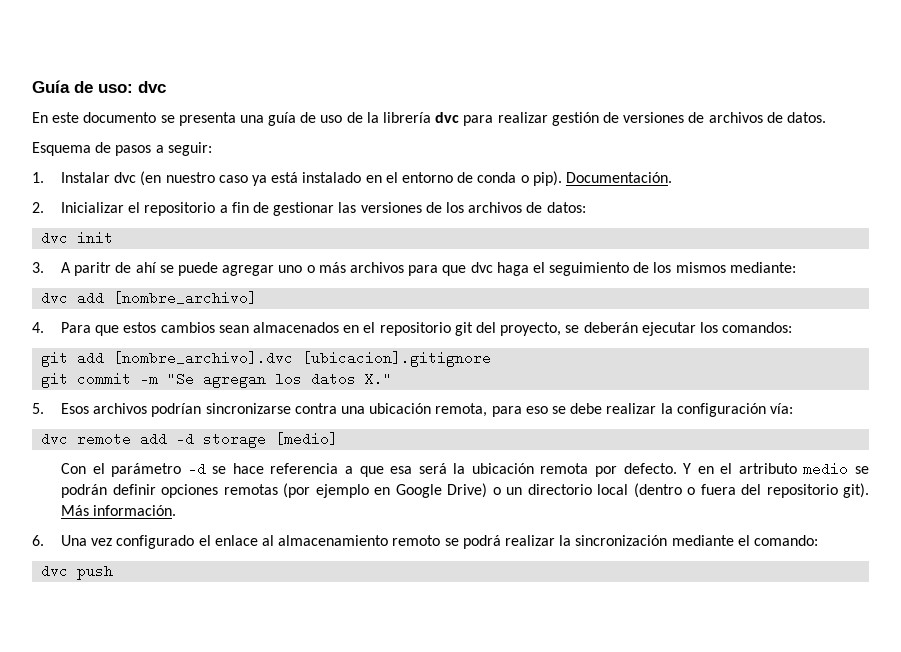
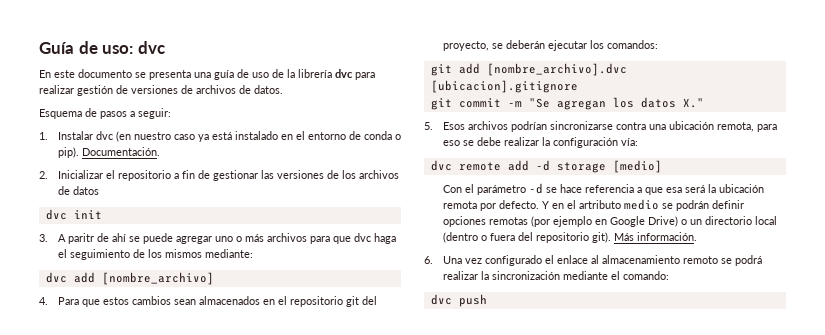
- 2. Inicializar el repositorio a fin de gestionar las versiones de los archivos de datos:
+ 2. Inicializar el repositorio a fin de gestionar las versiones de los archivos de datos

